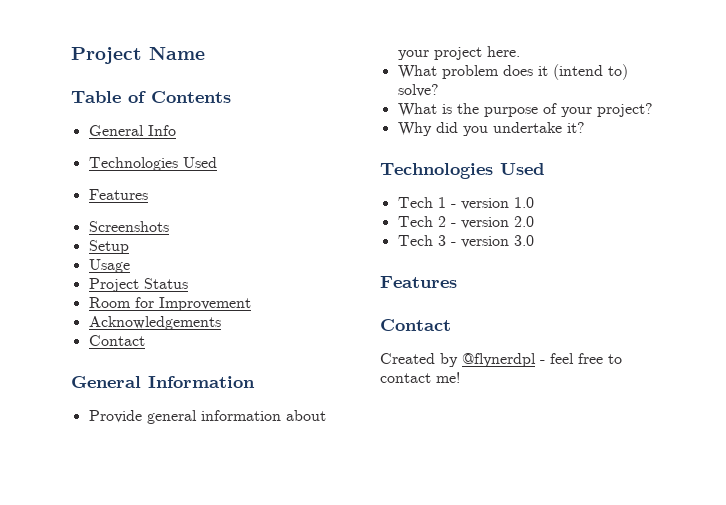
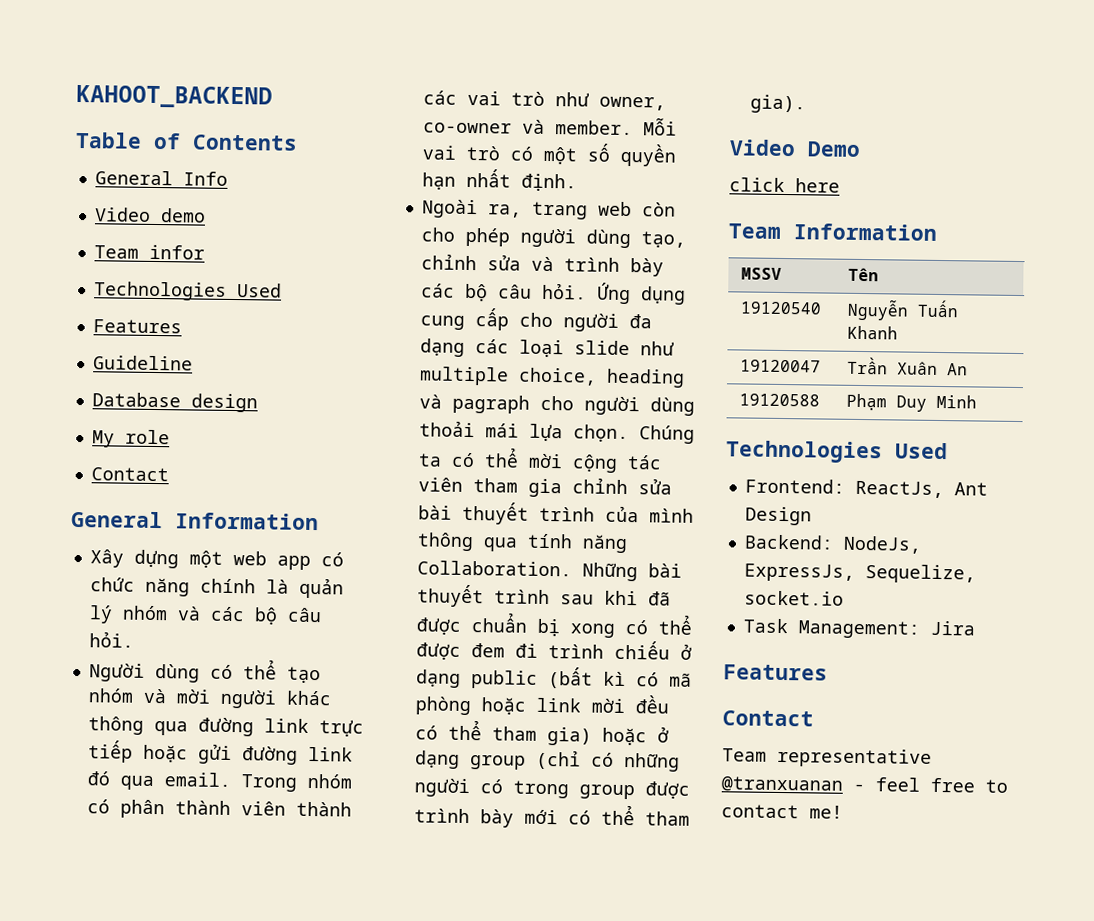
- Project Name
+ KAHOOT_BACKEND
+ Video demo
+ Team infor
- Screenshots
- Setup
- Usage
- Project Status
- Room for Improvement
- Acknowledgements
+ Guideline
+ Database design
+ My role
  Contact
  General Information
- Provide general information about your project here.
- What problem does it (intend to) solve?
- What is the purpose of your project?
- Why did you undertake it?
+ Xây dựng một web app có chức năng chính là quản lý nhóm và các bộ câu hỏi.
+ Người dùng có thể tạo nhóm và mời người khác thông qua đường link trực tiếp hoặc gửi đường link đó qua email. Trong nhóm có phân thành viên thành các vai trò như owner, co-owner và member. Mỗi vai trò có một số quyền hạn nhất định.
+ Ngoài ra, trang web còn cho phép người dùng tạo, chỉnh sửa và trình bày các bộ câu hỏi. Ứng dụng cung cấp cho người đa dạng các loại slide như multiple choice, heading và pagraph cho người dùng thoải mái lựa chọn. Chúng ta có thể mời cộng tác viên tham gia chỉnh sửa bài thuyết trình của mình thông qua tính năng Collaboration. Những bài thuyết trình sau khi đã được chuẩn bị xong có thể được đem đi trình chiếu ở dạng public (bất kì có mã phòng hoặc link mời đều có thể tham gia) hoặc ở dạng group (chỉ có những người có trong group được trình bày mới có thể tham gia).
+ Video Demo
+ click here
+ Team Information
+ MSSV | Tên
+ 19120540 | Nguyễn Tuấn Khanh
+ 19120047 | Trần Xuân An
+ 19120588 | Phạm Duy Minh
  Technologies Used
- Tech 1 - version 1.0
- Tech 2 - version 2.0
- Tech 3 - version 3.0
+ Frontend: ReactJs, Ant Design
+ Backend: NodeJs, ExpressJs, Sequelize, socket.io
+ Task Management: Jira
- Created by @flynerdpl - feel free to contact me!
+ Team representative @tranxuanan - feel free to contact me!

